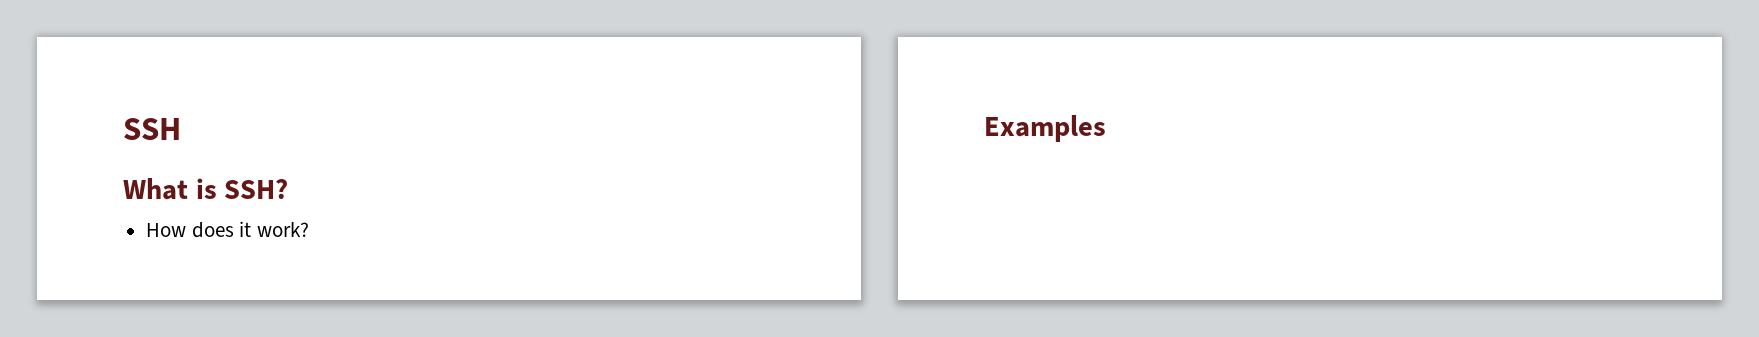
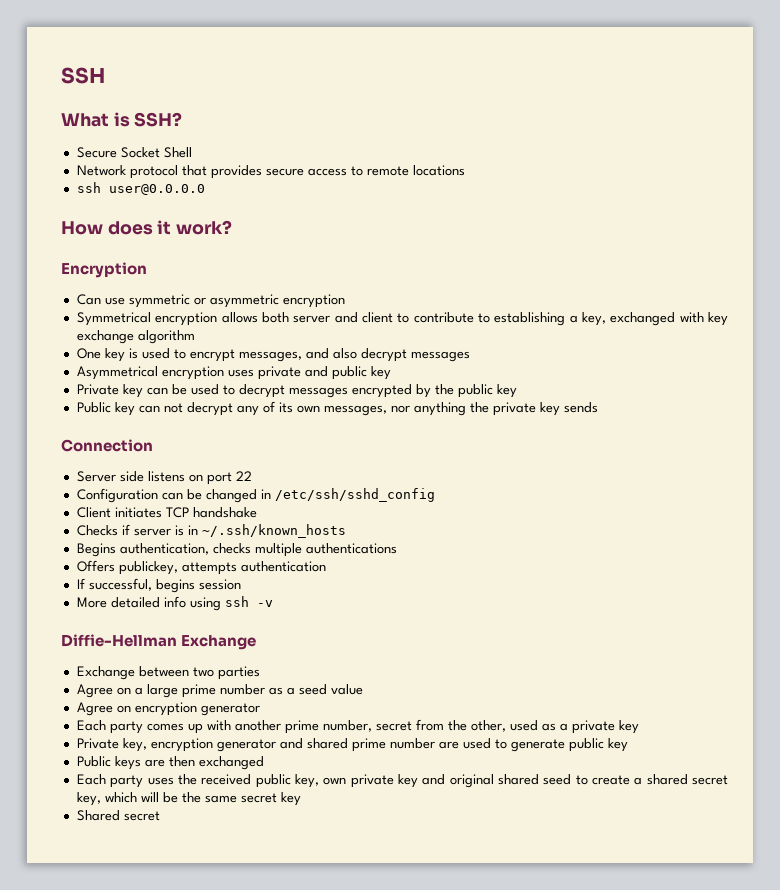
+ Secure Socket Shell
+ Network protocol that provides secure access to remote locations
+ ssh user@0.0.0.0
  How does it work?
- Examples
+ Encryption
+ Can use symmetric or asymmetric encryption
+ Symmetrical encryption allows both server and client to contribute to establishing a key, exchanged with key exchange algorithm
+ One key is used to encrypt messages, and also decrypt messages
+ Asymmetrical encryption uses private and public key
+ Private key can be used to decrypt messages encrypted by the public key
+ Public key can not decrypt any of its own messages, nor anything the private key sends
+ Connection
+ Server side listens on port 22
+ Configuration can be changed in /etc/ssh/sshd_config
+ Client initiates TCP handshake
+ Checks if server is in ~/.ssh/known_hosts
+ Begins authentication, checks multiple authentications
+ Offers publickey, attempts authentication
+ If successful, begins session
+ More detailed info using ssh -v
+ Diffie-Hellman Exchange
+ Exchange between two parties
+ Agree on a large prime number as a seed value
+ Agree on encryption generator
+ Each party comes up with another prime number, secret from the other, used as a private key
+ Private key, encryption generator and shared prime number are used to generate public key
+ Public keys are then exchanged
+ Each party uses the received public key, own private key and original shared seed to create a shared secret key, which will be the same secret key
+ Shared secret

